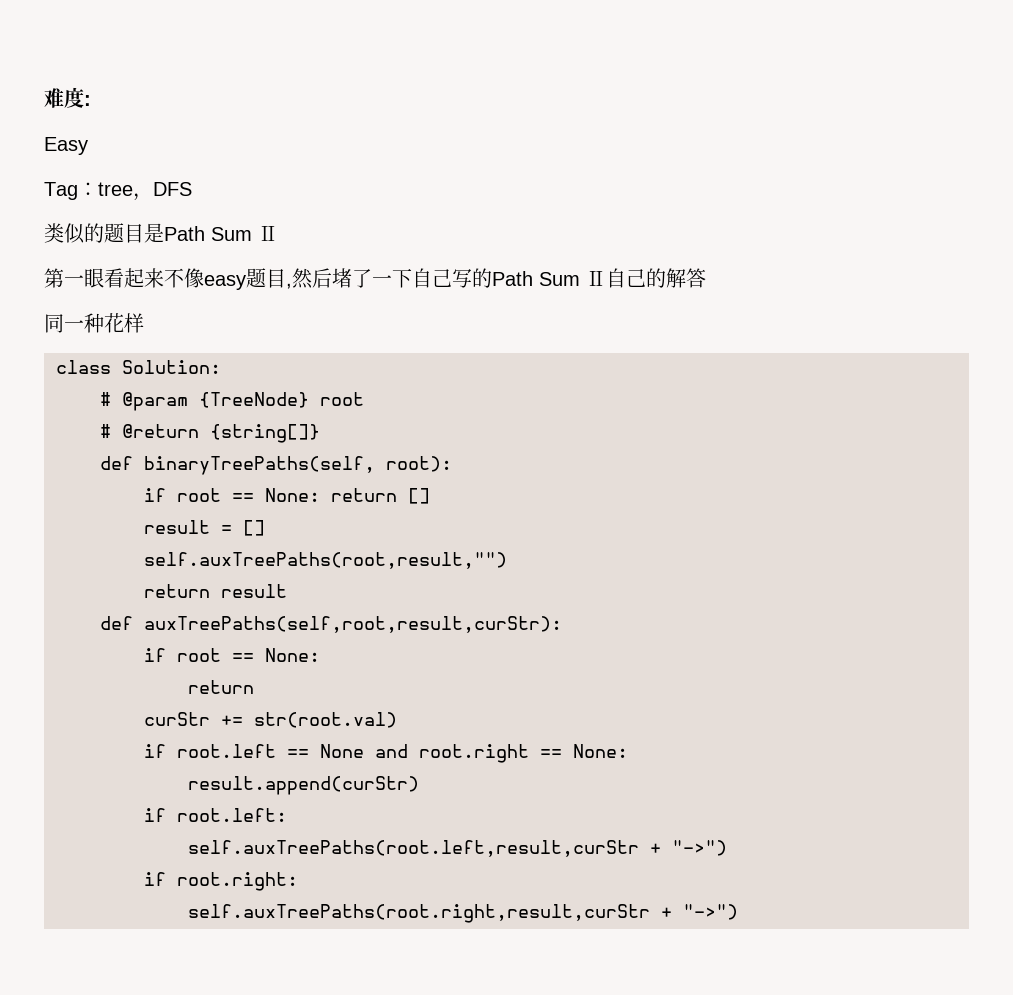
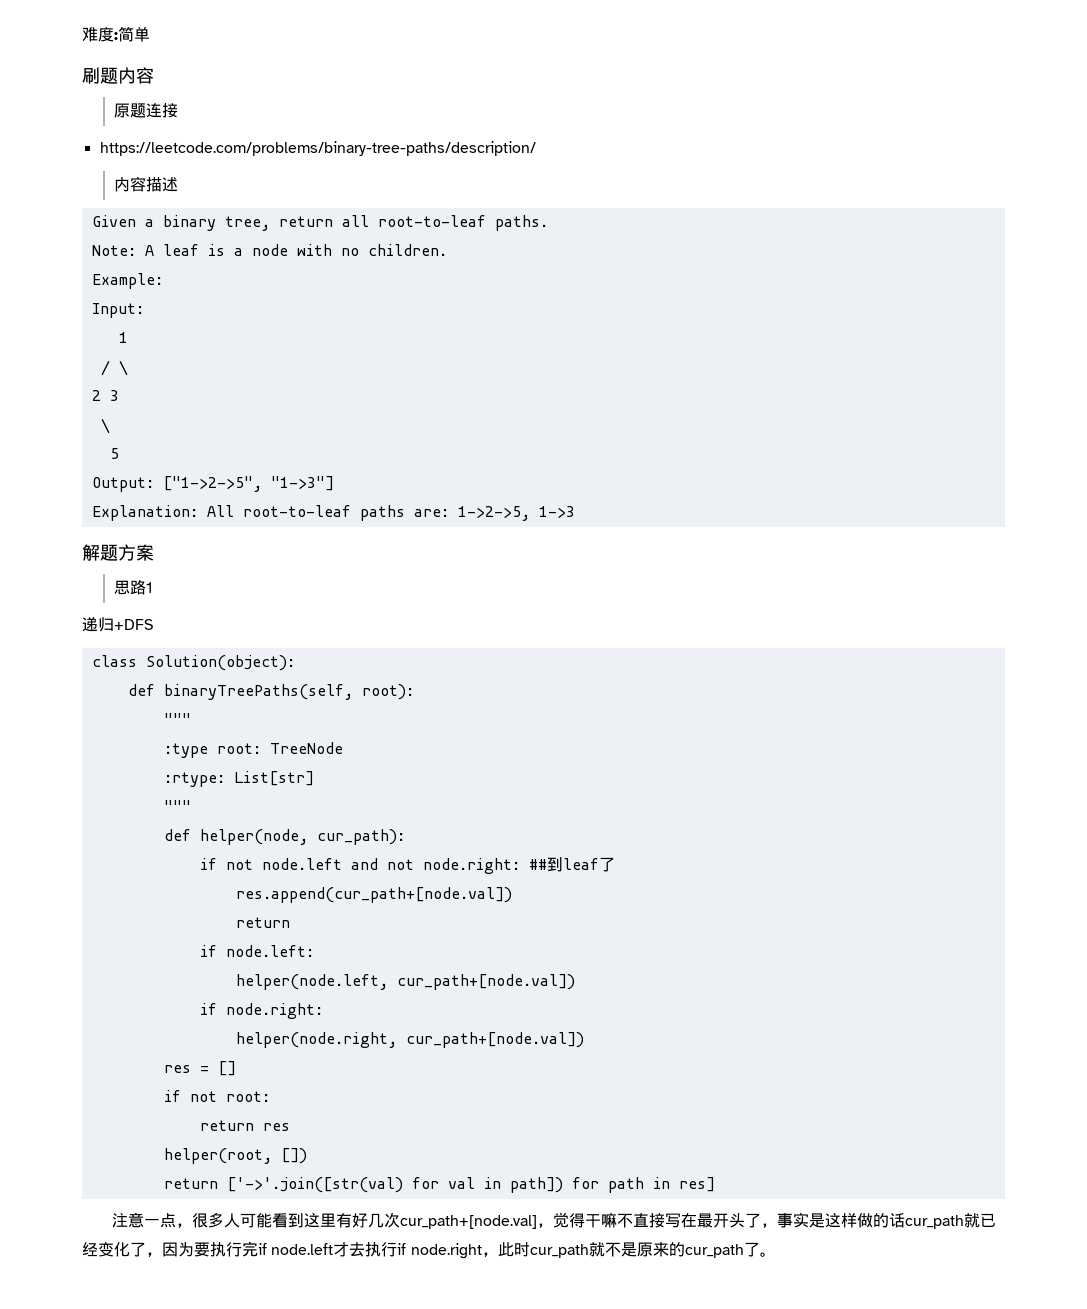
- 难度:
- Easy
- Tag：tree，DFS
- 类似的题目是Path Sum Ⅱ
- 第一眼看起来不像easy题目,然后堵了一下自己写的Path Sum Ⅱ自己的解答
- 同一种花样
- class Solution:
- # @param {TreeNode} root
- # @return {string[]}
+ 难度:简单
+ 刷题内容
+ 原题连接
+ https://leetcode.com/problems/binary-tree-paths/description/
+ 内容描述
+ Given a binary tree, return all root-to-leaf paths.
+ Note: A leaf is a node with no children.
+ Example:
+ Input:
+ 1
+ / \
+ 2 3
+ \
+ 5
+ Output: ["1->2->5", "1->3"]
+ Explanation: All root-to-leaf paths are: 1->2->5, 1->3
+ 解题方案
+ 思路1
+ 递归+DFS
+ class Solution(object):
  def binaryTreePaths(self, root):
- if root == None: return []
- result = []
- self.auxTreePaths(root,result,"")
- return result
- def auxTreePaths(self,root,result,curStr):
- if root == None:
+ """
+ :type root: TreeNode
+ :rtype: List[str]
+ """
+ def helper(node, cur_path):
+ if not node.left and not node.right: ##到leaf了
+ res.append(cur_path+[node.val])
  return
- curStr += str(root.val)
- if root.left == None and root.right == None:
- result.append(curStr)
- if root.left:
- self.auxTreePaths(root.left,result,curStr + "->")
- if root.right:
- self.auxTreePaths(root.right,result,curStr + "->")
+ if node.left:
+ helper(node.left, cur_path+[node.val])
+ if node.right:
+ helper(node.right, cur_path+[node.val])
+ res = []
+ if not root:
+ return res
+ helper(root, [])
+ return ['->'.join([str(val) for val in path]) for path in res]
+ 注意一点，很多人可能看到这里有好几次cur_path+[node.val]，觉得干嘛不直接写在最开头了，事实是这样做的话cur_path就已经变化了，因为要执行完if node.left才去执行if node.right，此时cur_path就不是原来的cur_path了。

